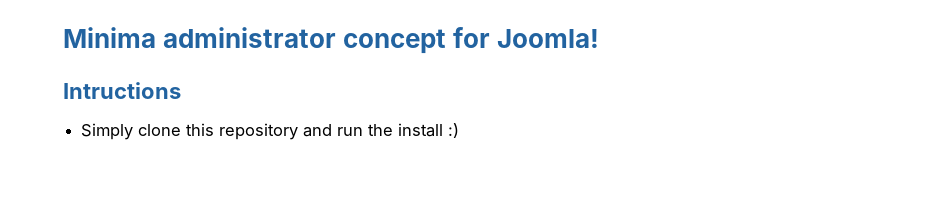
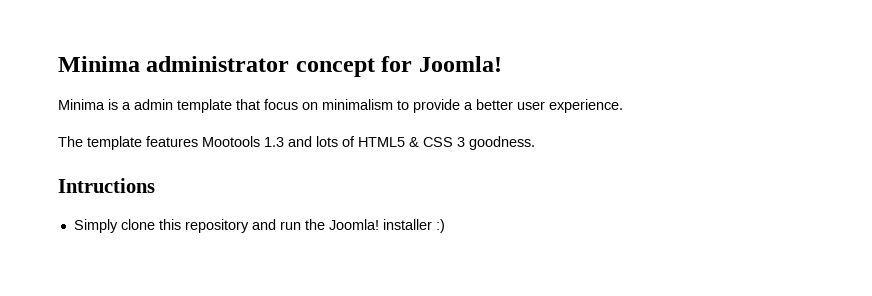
+ Minima is a admin template that focus on minimalism to provide a better user experience.
+ The template features Mootools 1.3 and lots of HTML5 & CSS 3 goodness.
- Simply clone this repository and run the install :)
+ Simply clone this repository and run the Joomla! installer :)

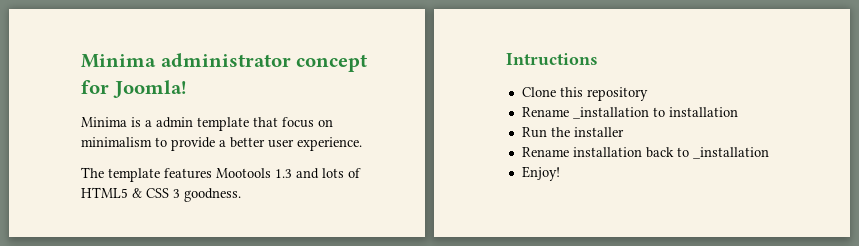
- Simply clone this repository and run the Joomla! installer :)
+ Clone this repository
+ Rename _installation to installation
+ Run the installer
+ Rename installation back to _installation
+ Enjoy!

